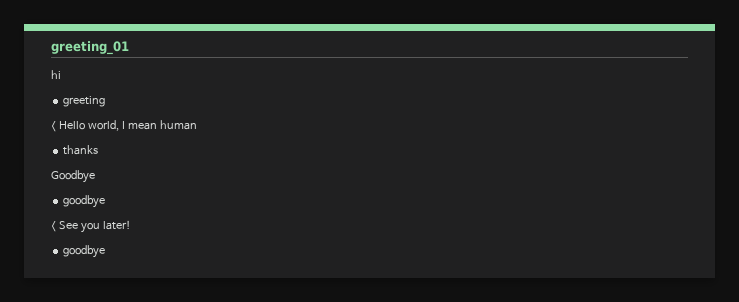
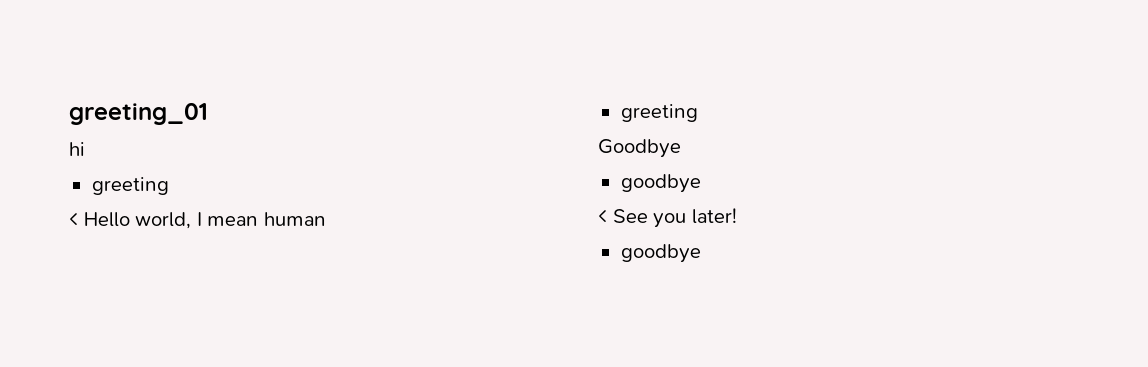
  < Hello world, I mean human
- thanks
+ greeting

